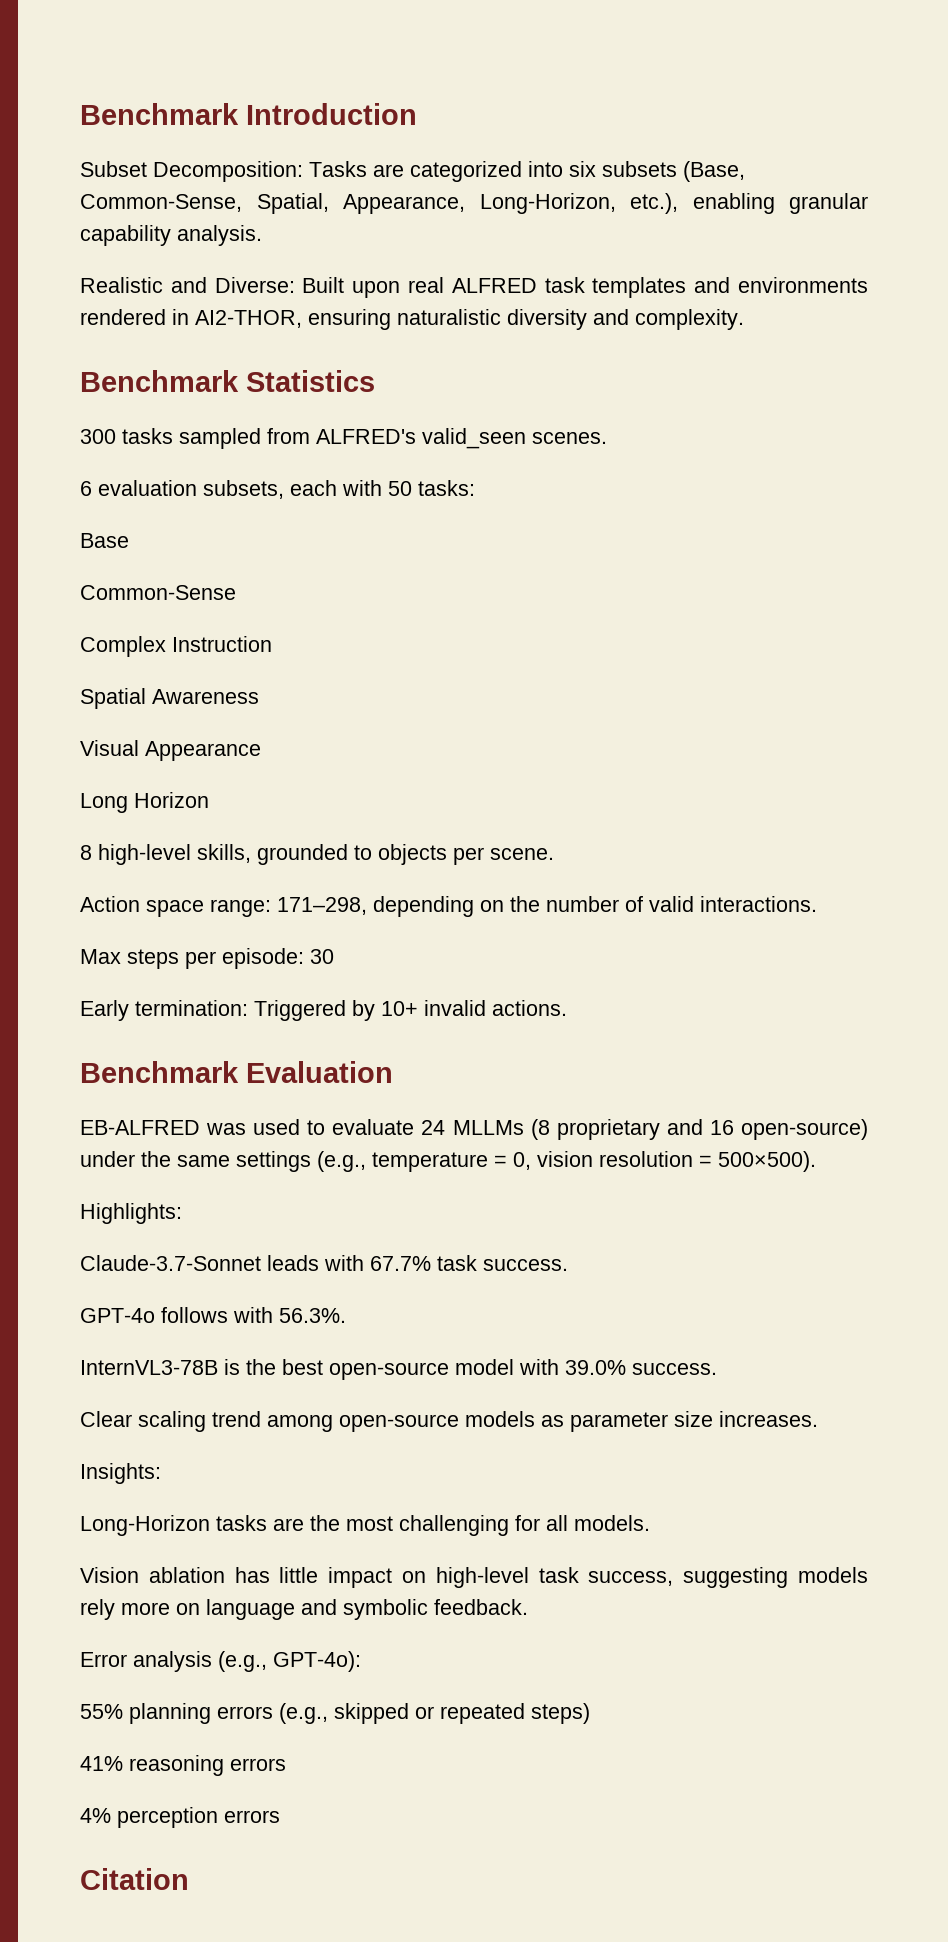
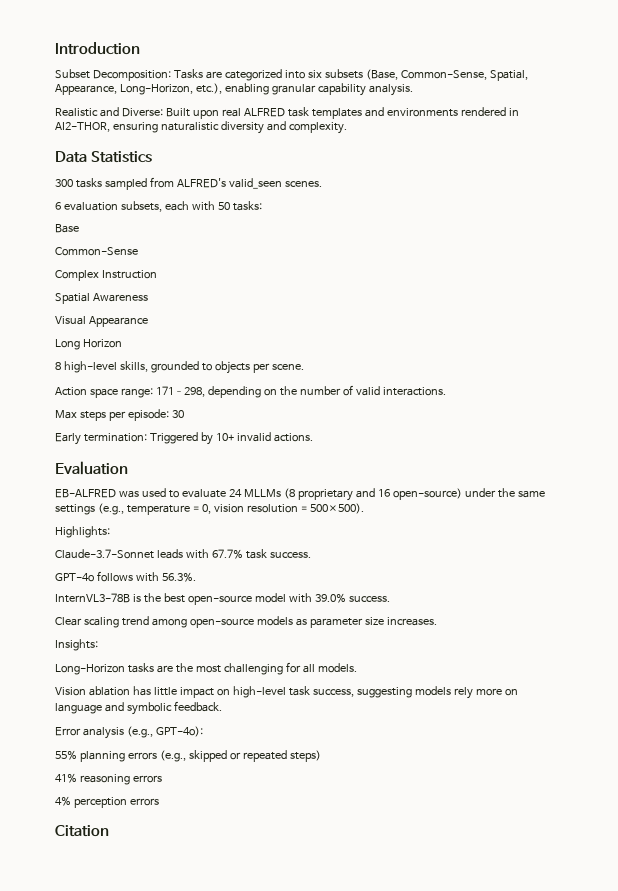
- Benchmark Introduction
+ Introduction
- Benchmark Statistics
+ Data Statistics
- Benchmark Evaluation
+ Evaluation

